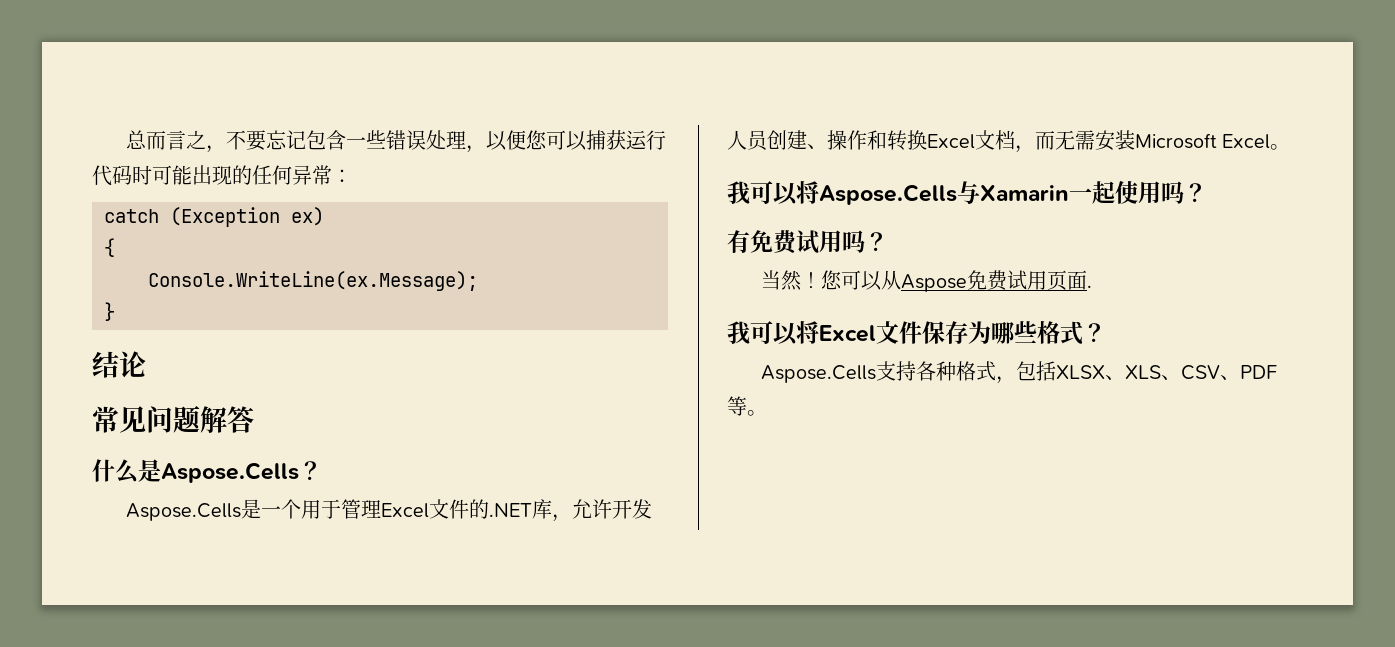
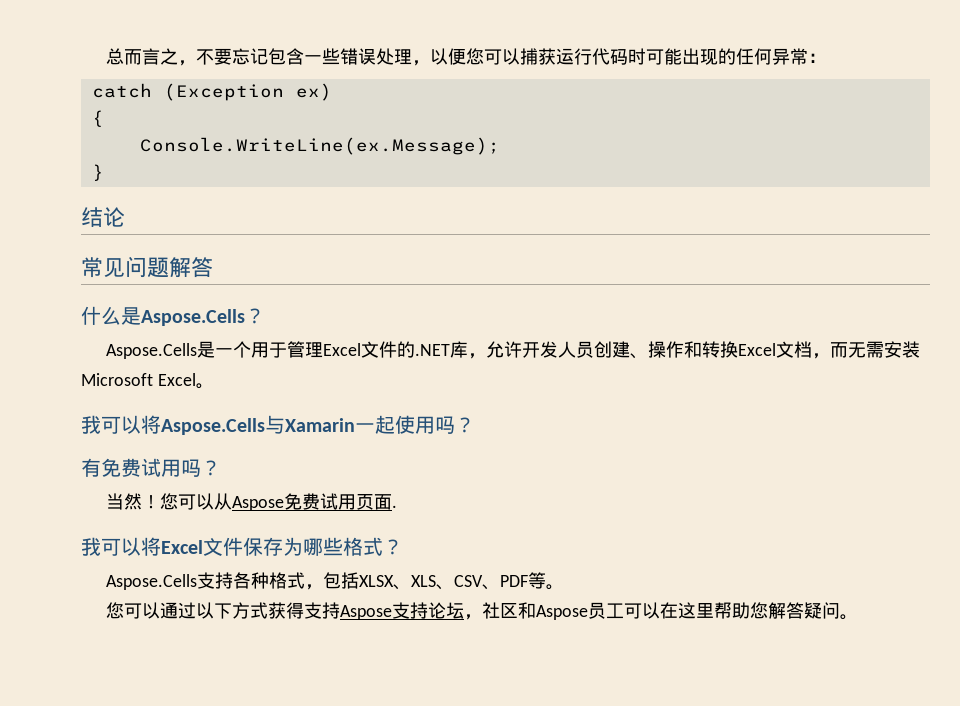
+ 您可以通过以下方式获得支持Aspose支持论坛，社区和Aspose员工可以在这里帮助您解答疑问。

